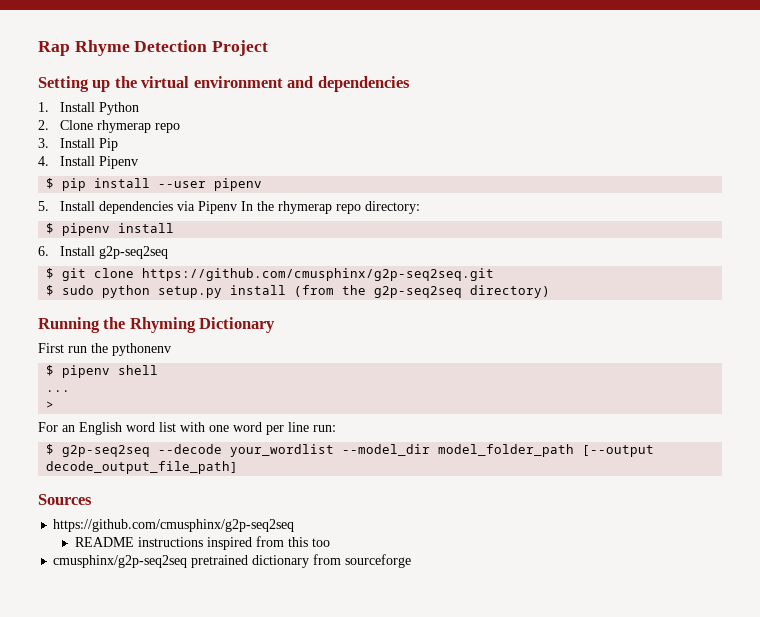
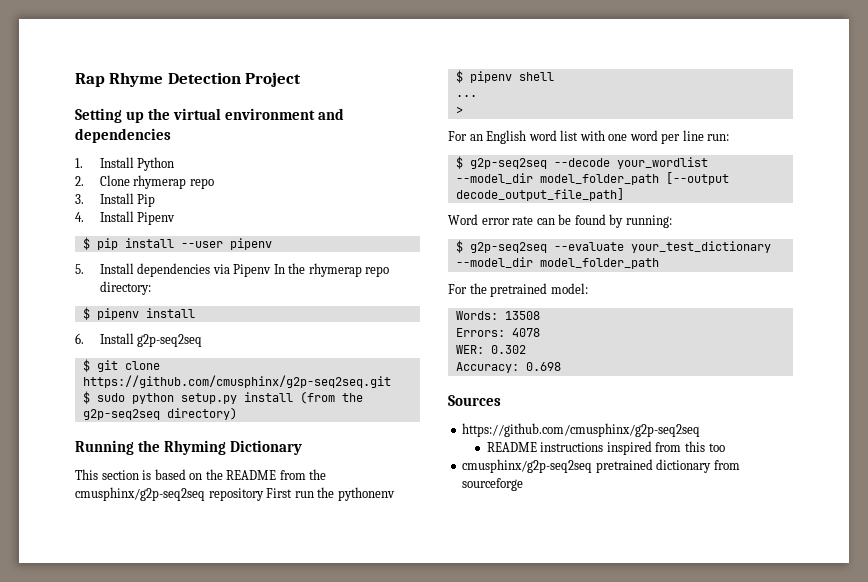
- First run the pythonenv
+ This section is based on the README from the cmusphinx/g2p-seq2seq repository First run the pythonenv
+ Word error rate can be found by running:
+ $ g2p-seq2seq --evaluate your_test_dictionary --model_dir model_folder_path
+ For the pretrained model:
+ Words: 13508
+ Errors: 4078
+ WER: 0.302
+ Accuracy: 0.698

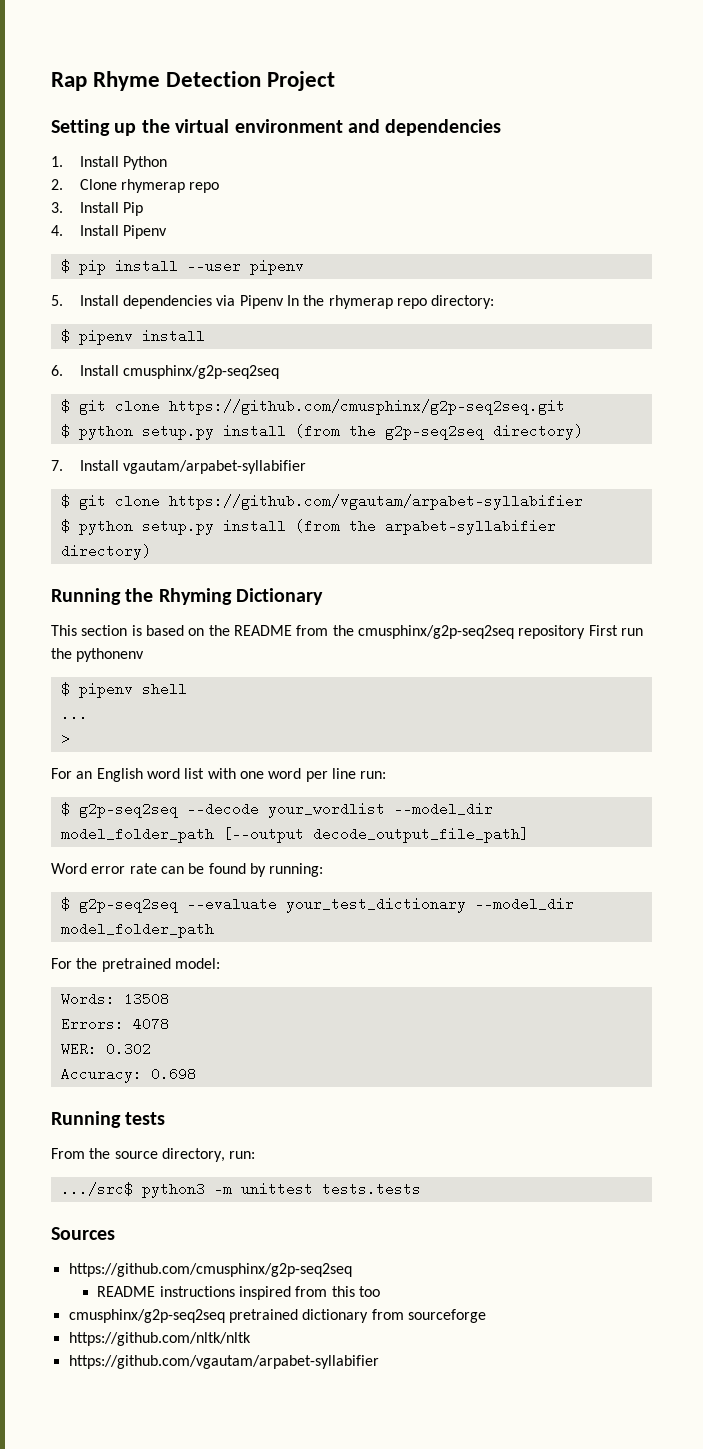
- 6. Install g2p-seq2seq
+ 6. Install cmusphinx/g2p-seq2seq
- $ sudo python setup.py install (from the g2p-seq2seq directory)
+ $ python setup.py install (from the g2p-seq2seq directory)
+ 7. Install vgautam/arpabet-syllabifier
+ $ git clone https://github.com/vgautam/arpabet-syllabifier
+ $ python setup.py install (from the arpabet-syllabifier directory)
+ Running tests
+ From the source directory, run:
+ .../src$ python3 -m unittest tests.tests
+ https://github.com/nltk/nltk
+ https://github.com/vgautam/arpabet-syllabifier

